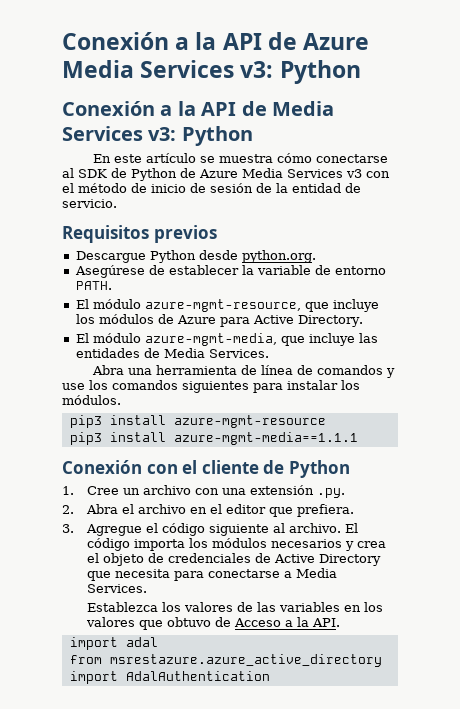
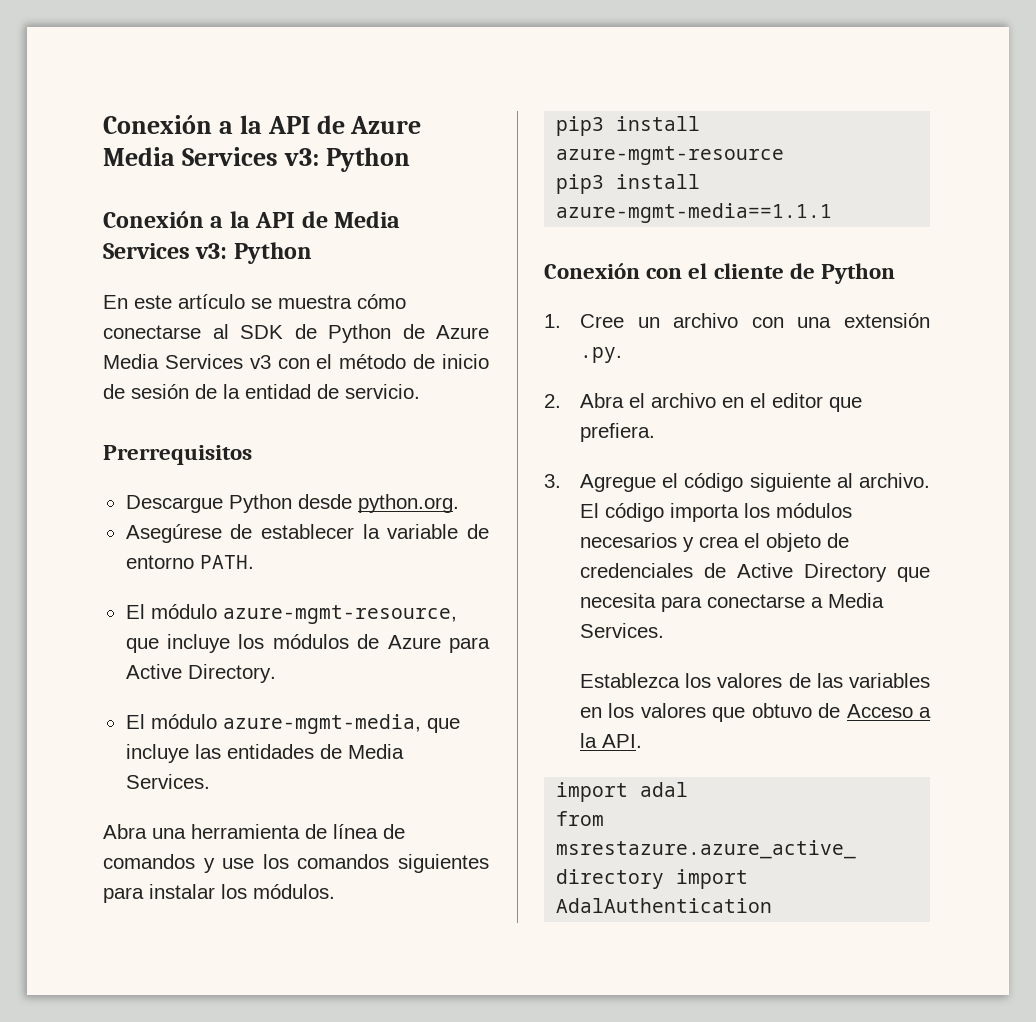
- Requisitos previos
+ Prerrequisitos

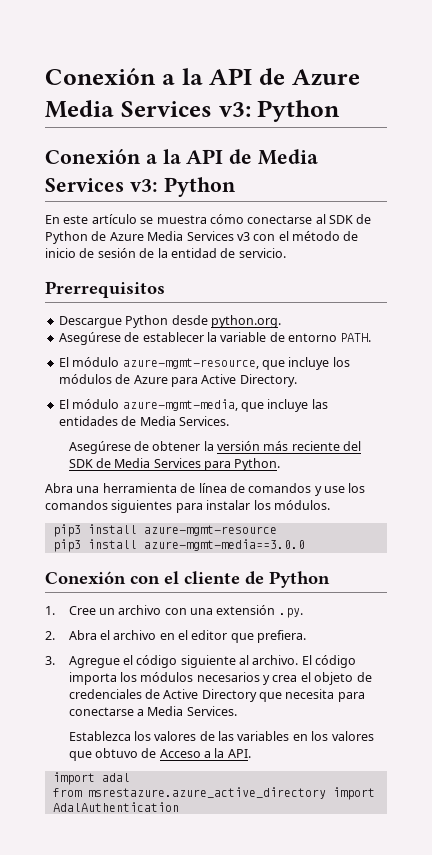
+ Asegúrese de obtener la versión más reciente del SDK de Media Services para Python.
- pip3 install azure-mgmt-media==1.1.1
+ pip3 install azure-mgmt-media==3.0.0

